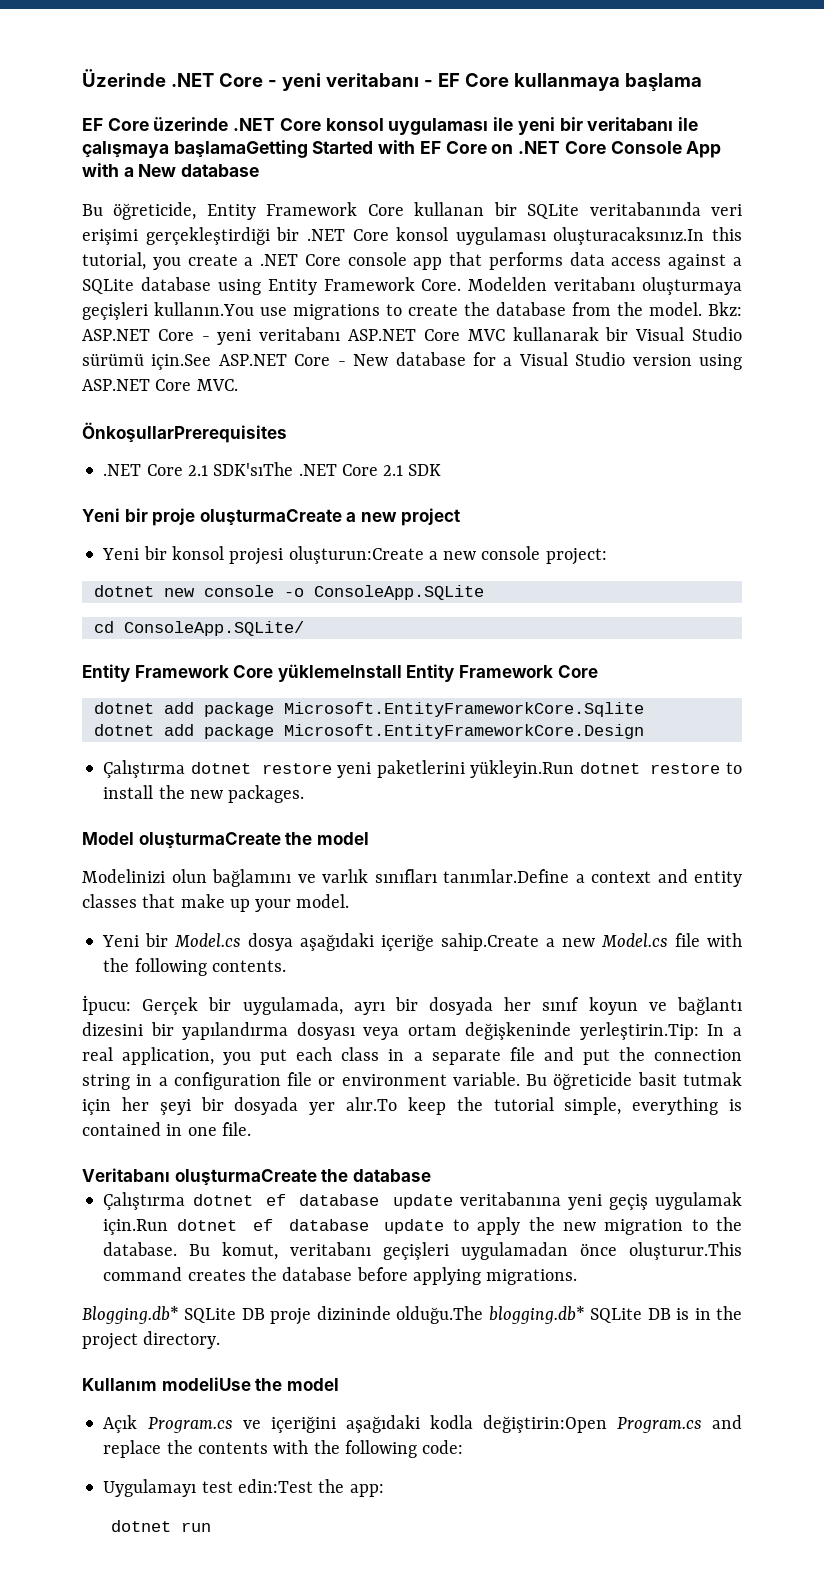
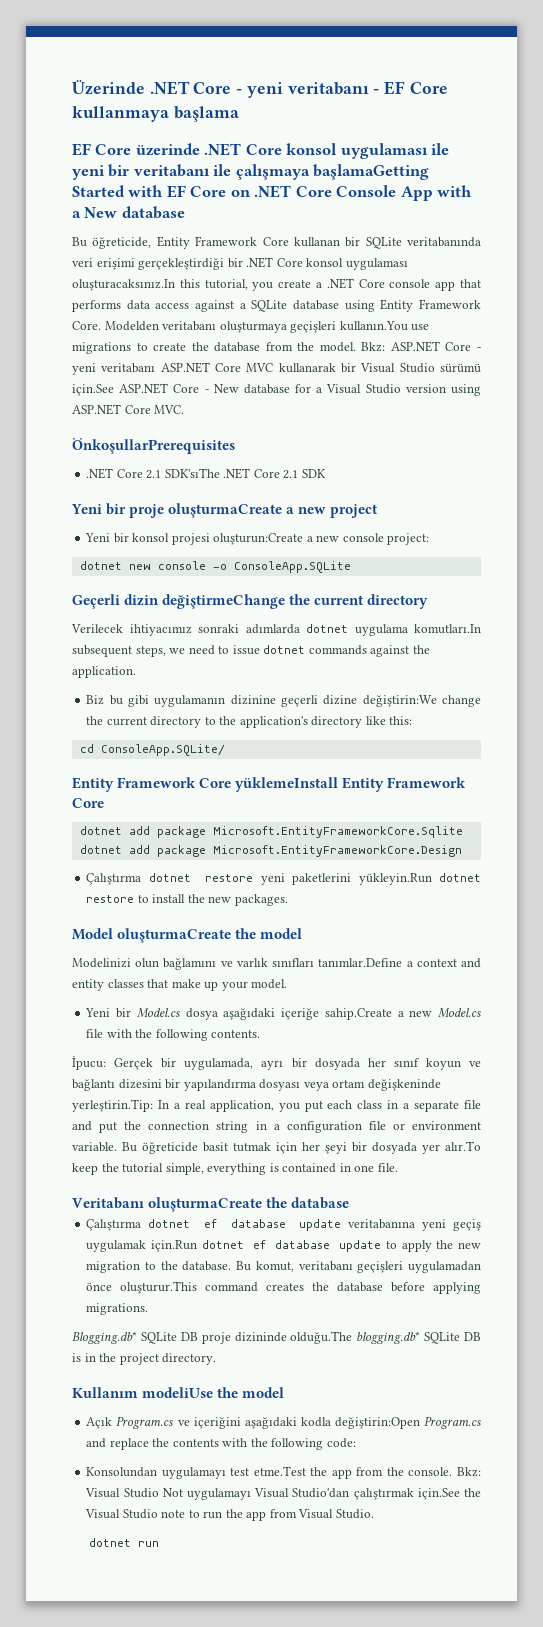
+ Geçerli dizin değiştirmeChange the current directory
+ Verilecek ihtiyacımız sonraki adımlarda dotnet uygulama komutları.In subsequent steps, we need to issue dotnet commands against the application.
+ Biz bu gibi uygulamanın dizinine geçerli dizine değiştirin:We change the current directory to the application's directory like this:
- Uygulamayı test edin:Test the app:
+ Konsolundan uygulamayı test etme.Test the app from the console. Bkz: Visual Studio Not uygulamayı Visual Studio'dan çalıştırmak için.See the Visual Studio note to run the app from Visual Studio.

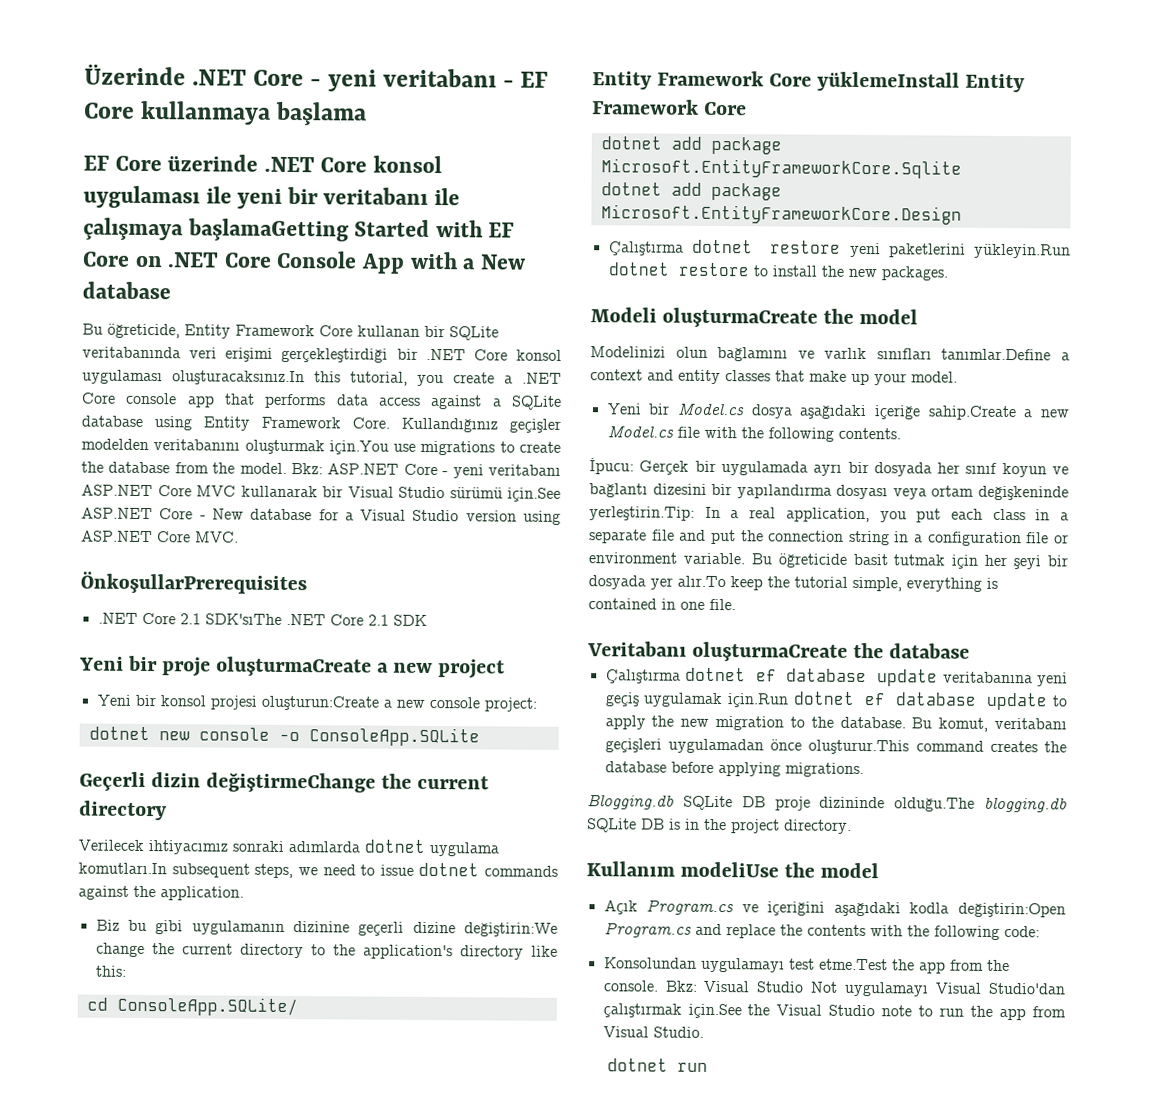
- Modelden veritabanı oluşturmaya geçişleri kullanın.You use migrations to create the database from the model.
+ Kullandığınız geçişler modelden veritabanını oluşturmak için.You use migrations to create the database from the model.
- Model oluşturmaCreate the model
+ Modeli oluşturmaCreate the model
- İpucu: Gerçek bir uygulamada, ayrı bir dosyada her sınıf koyun ve bağlantı dizesini bir yapılandırma dosyası veya ortam değişkeninde yerleştirin.Tip: In a real application, you put each class in a separate file and put the connection string in a configuration file or environment variable.
+ İpucu: Gerçek bir uygulamada ayrı bir dosyada her sınıf koyun ve bağlantı dizesini bir yapılandırma dosyası veya ortam değişkeninde yerleştirin.Tip: In a real application, you put each class in a separate file and put the connection string in a configuration file or environment variable.
- Blogging.db* SQLite DB proje dizininde olduğu.The blogging.db* SQLite DB is in the project directory.
+ Blogging.db SQLite DB proje dizininde olduğu.The blogging.db SQLite DB is in the project directory.

